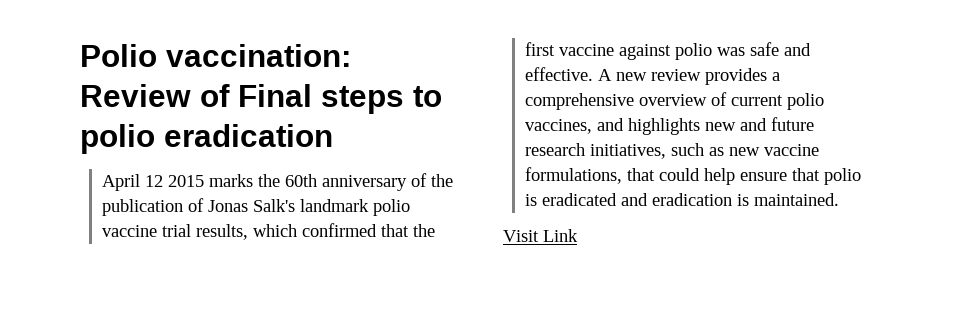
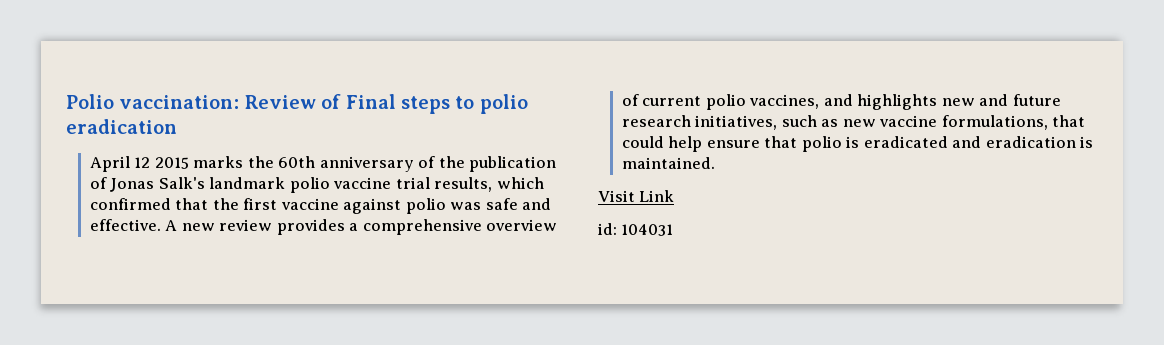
+ id: 104031

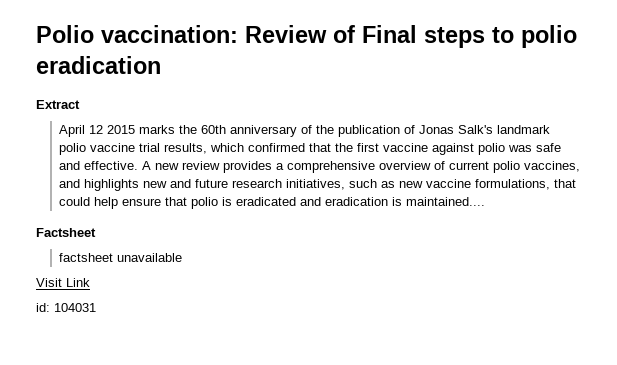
+ Extract
- A new review provides a comprehensive overview of current polio vaccines, and highlights new and future research initiatives, such as new vaccine formulations, that could help ensure that polio is eradicated and eradication is maintained.
+ A new review provides a comprehensive overview of current polio vaccines, and highlights new and future research initiatives, such as new vaccine formulations, that could help ensure that polio is eradicated and eradication is maintained....
+ Factsheet
+ factsheet unavailable

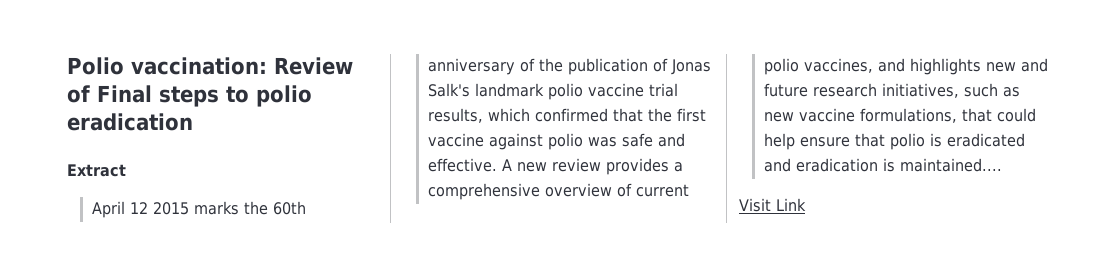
- Factsheet
- factsheet unavailable
- id: 104031

